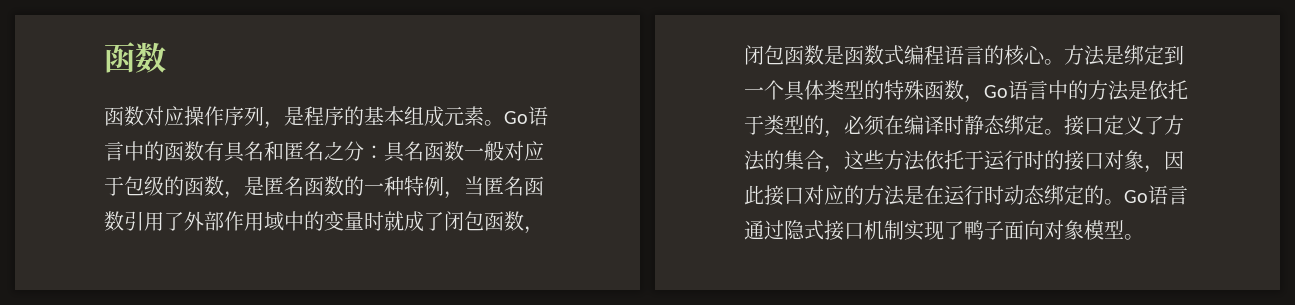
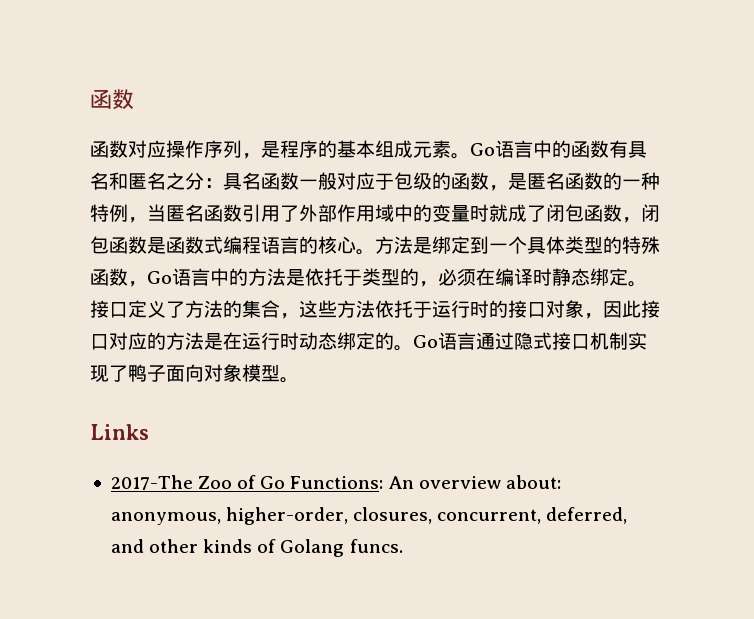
+ Links
+ 2017-The Zoo of Go Functions: An overview about: anonymous, higher-order, closures, concurrent, deferred, and other kinds of Golang funcs.

